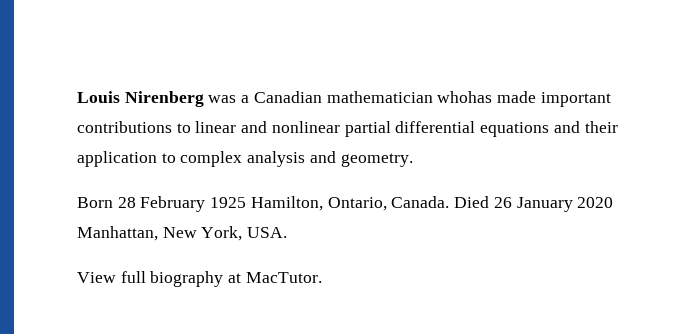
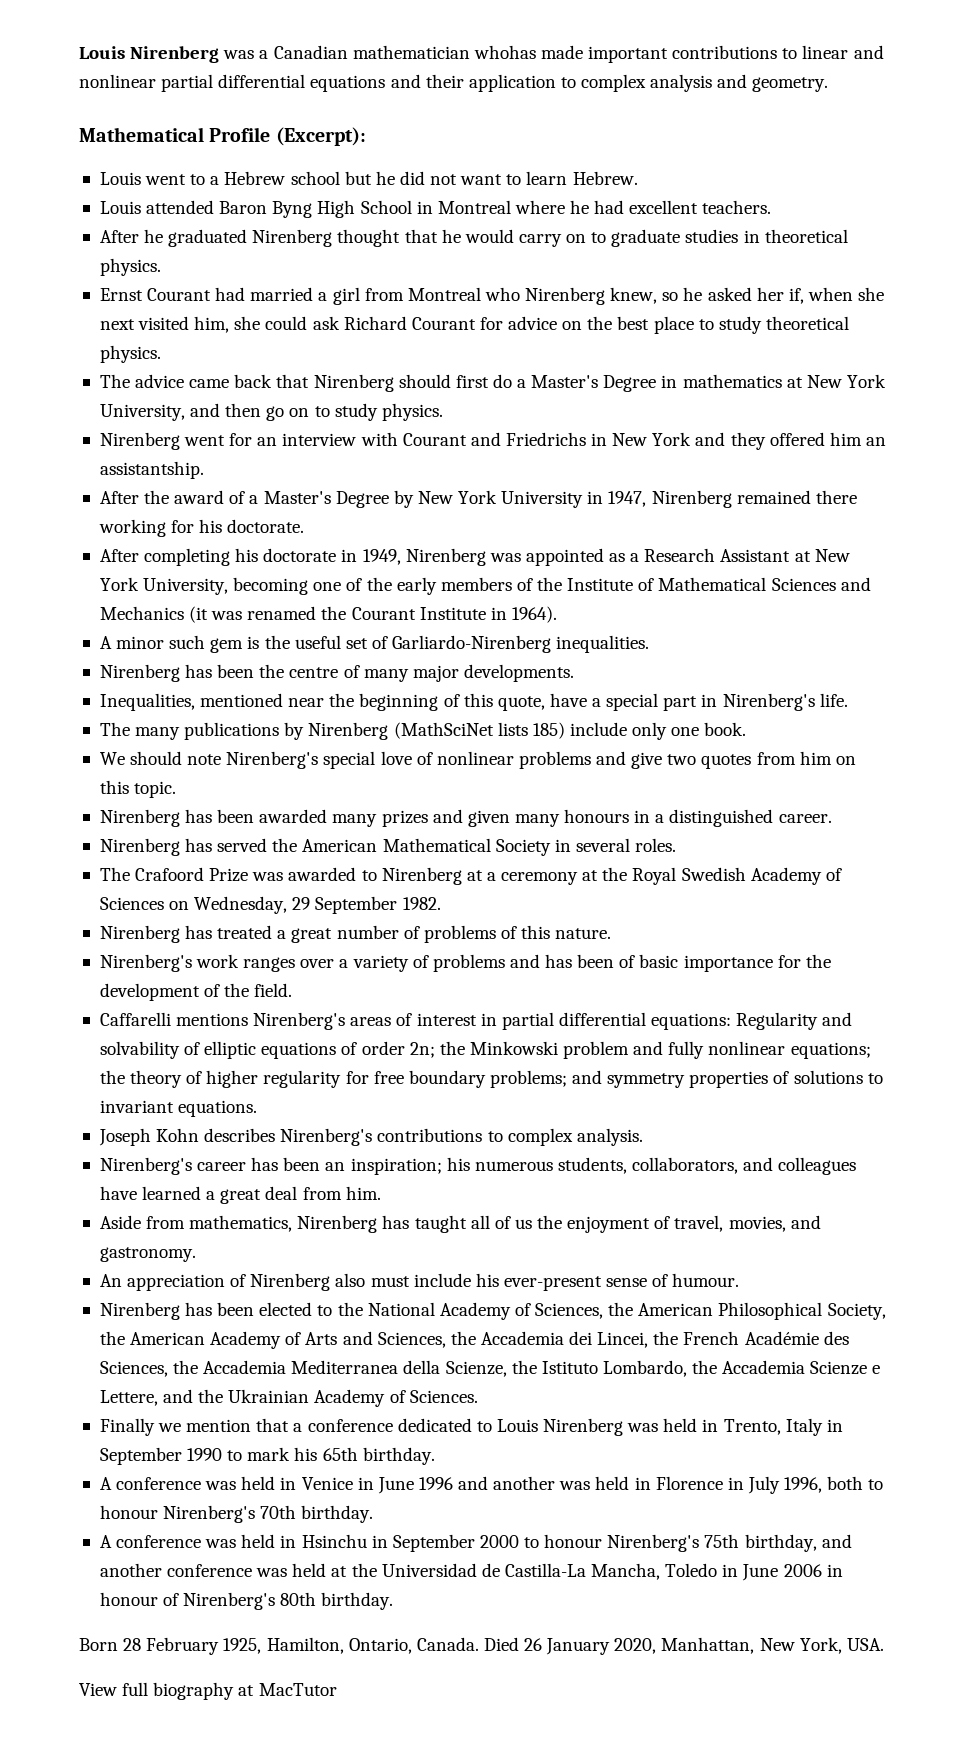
+ Mathematical Profile (Excerpt):
+ Louis went to a Hebrew school but he did not want to learn Hebrew.
+ Louis attended Baron Byng High School in Montreal where he had excellent teachers.
+ After he graduated Nirenberg thought that he would carry on to graduate studies in theoretical physics.
+ Ernst Courant had married a girl from Montreal who Nirenberg knew, so he asked her if, when she next visited him, she could ask Richard Courant for advice on the best place to study theoretical physics.
+ The advice came back that Nirenberg should first do a Master's Degree in mathematics at New York University, and then go on to study physics.
+ Nirenberg went for an interview with Courant and Friedrichs in New York and they offered him an assistantship.
+ After the award of a Master's Degree by New York University in 1947, Nirenberg remained there working for his doctorate.
+ After completing his doctorate in 1949, Nirenberg was appointed as a Research Assistant at New York University, becoming one of the early members of the Institute of Mathematical Sciences and Mechanics (it was renamed the Courant Institute in 1964).
+ A minor such gem is the useful set of Garliardo-Nirenberg inequalities.
+ Nirenberg has been the centre of many major developments.
+ Inequalities, mentioned near the beginning of this quote, have a special part in Nirenberg's life.
+ The many publications by Nirenberg (MathSciNet lists 185) include only one book.
+ We should note Nirenberg's special love of nonlinear problems and give two quotes from him on this topic.
+ Nirenberg has been awarded many prizes and given many honours in a distinguished career.
+ Nirenberg has served the American Mathematical Society in several roles.
+ The Crafoord Prize was awarded to Nirenberg at a ceremony at the Royal Swedish Academy of Sciences on Wednesday, 29 September 1982.
+ Nirenberg has treated a great number of problems of this nature.
+ Nirenberg's work ranges over a variety of problems and has been of basic importance for the development of the field.
+ Caffarelli mentions Nirenberg's areas of interest in partial differential equations: Regularity and solvability of elliptic equations of order 2n; the Minkowski problem and fully nonlinear equations; the theory of higher regularity for free boundary problems; and symmetry properties of solutions to invariant equations.
+ Joseph Kohn describes Nirenberg's contributions to complex analysis.
+ Nirenberg's career has been an inspiration; his numerous students, collaborators, and colleagues have learned a great deal from him.
+ Aside from mathematics, Nirenberg has taught all of us the enjoyment of travel, movies, and gastronomy.
+ An appreciation of Nirenberg also must include his ever-present sense of humour.
+ Nirenberg has been elected to the National Academy of Sciences, the American Philosophical Society, the American Academy of Arts and Sciences, the Accademia dei Lincei, the French Académie des Sciences, the Accademia Mediterranea della Scienze, the Istituto Lombardo, the Accademia Scienze e Lettere, and the Ukrainian Academy of Sciences.
+ Finally we mention that a conference dedicated to Louis Nirenberg was held in Trento, Italy in September 1990 to mark his 65th birthday.
+ A conference was held in Venice in June 1996 and another was held in Florence in July 1996, both to honour Nirenberg's 70th birthday.
+ A conference was held in Hsinchu in September 2000 to honour Nirenberg's 75th birthday, and another conference was held at the Universidad de Castilla-La Mancha, Toledo in June 2006 in honour of Nirenberg's 80th birthday.
- Born 28 February 1925 Hamilton, Ontario, Canada.
+ Born 28 February 1925, Hamilton, Ontario, Canada.
- Died 26 January 2020 Manhattan, New York, USA.
+ Died 26 January 2020, Manhattan, New York, USA.
- View full biography at MacTutor.
+ View full biography at MacTutor

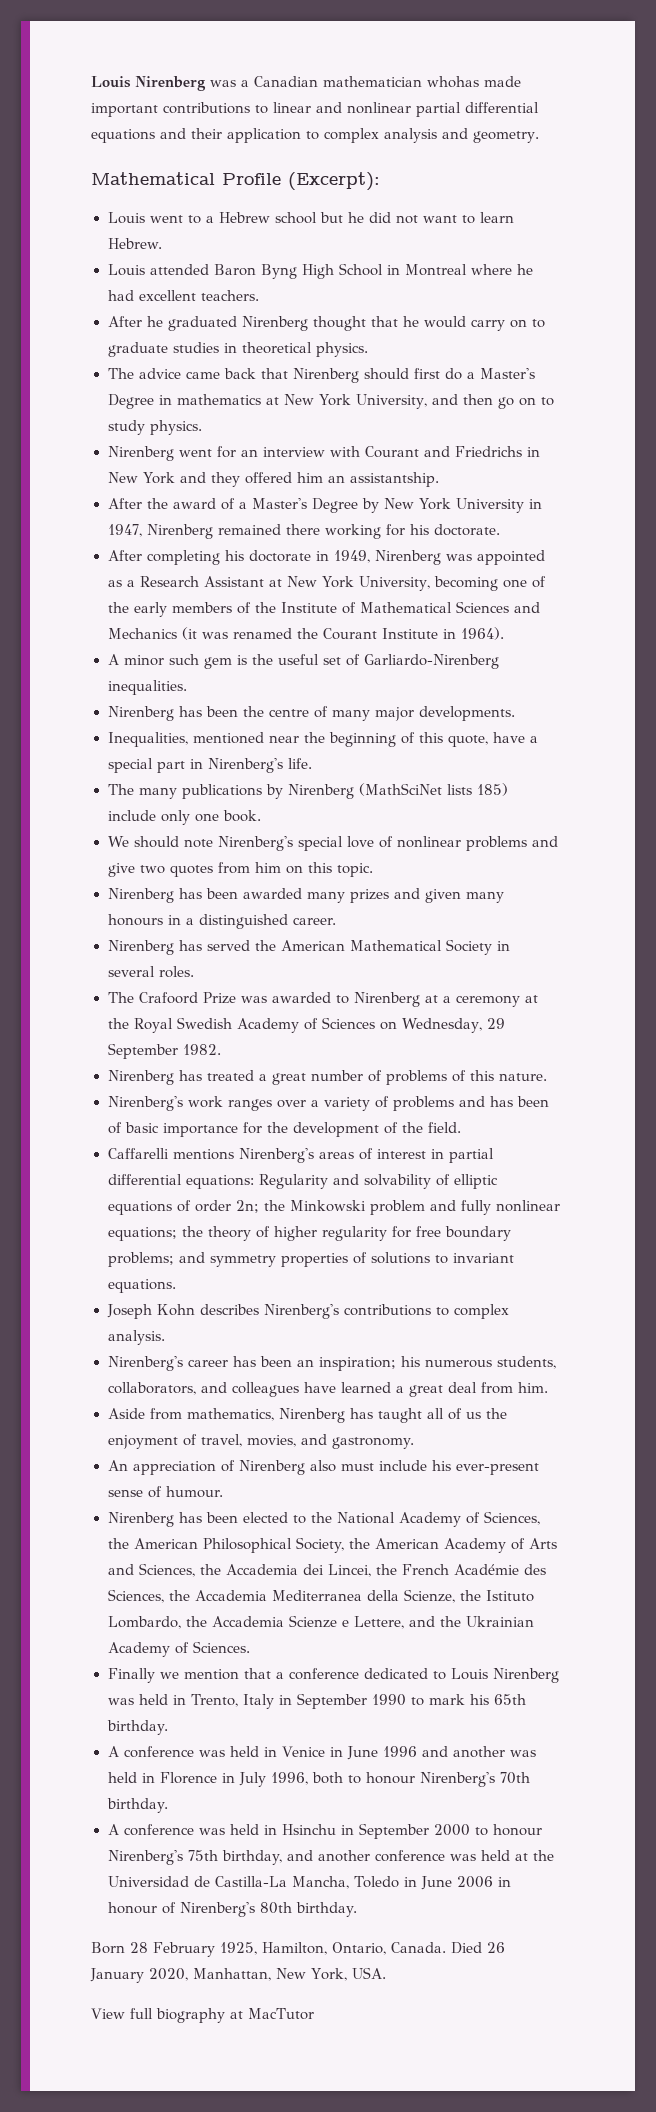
- Ernst Courant had married a girl from Montreal who Nirenberg knew, so he asked her if, when she next visited him, she could ask Richard Courant for advice on the best place to study theoretical physics.

